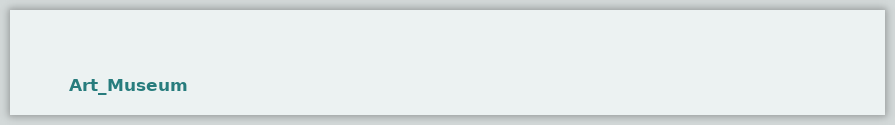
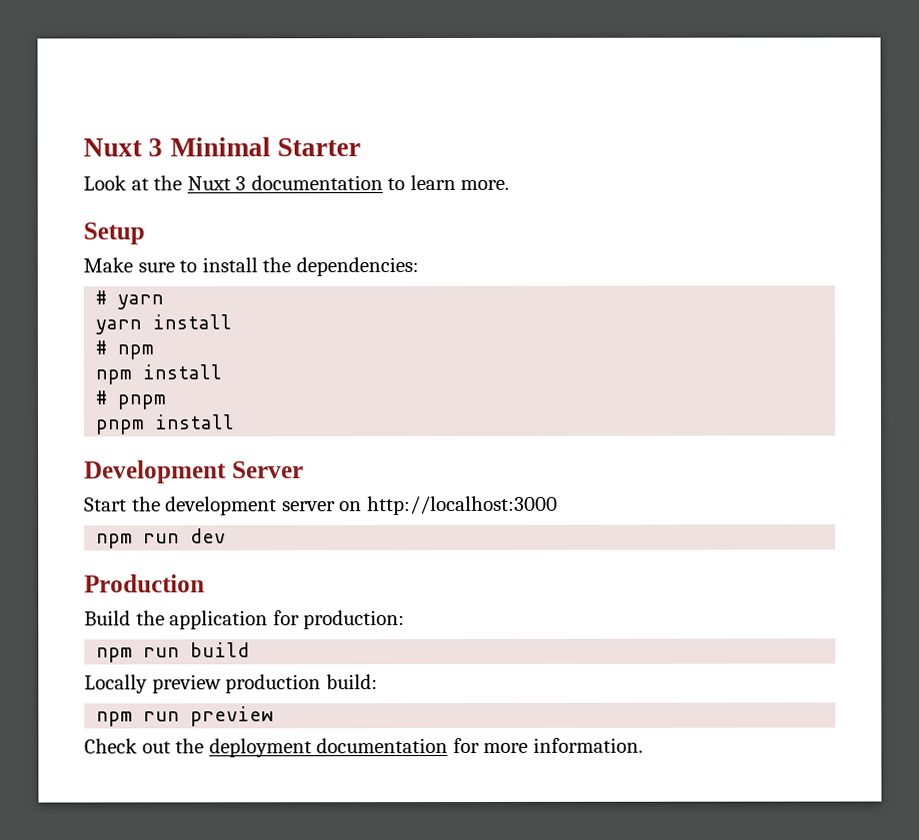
- Art_Museum
+ Nuxt 3 Minimal Starter
+ Look at the Nuxt 3 documentation to learn more.
+ Setup
+ Make sure to install the dependencies:
+ # yarn
+ yarn install
+ # npm
+ npm install
+ # pnpm
+ pnpm install
+ Development Server
+ Start the development server on http://localhost:3000
+ npm run dev
+ Production
+ Build the application for production:
+ npm run build
+ Locally preview production build:
+ npm run preview
+ Check out the deployment documentation for more information.

